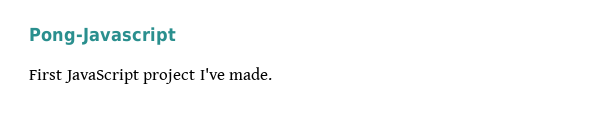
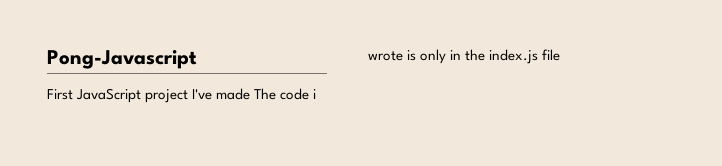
- First JavaScript project I've made.
+ First JavaScript project I've made The code i wrote is only in the index.js file

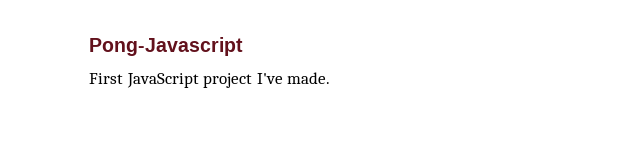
- First JavaScript project I've made The code i wrote is only in the index.js file
+ First JavaScript project I've made.

